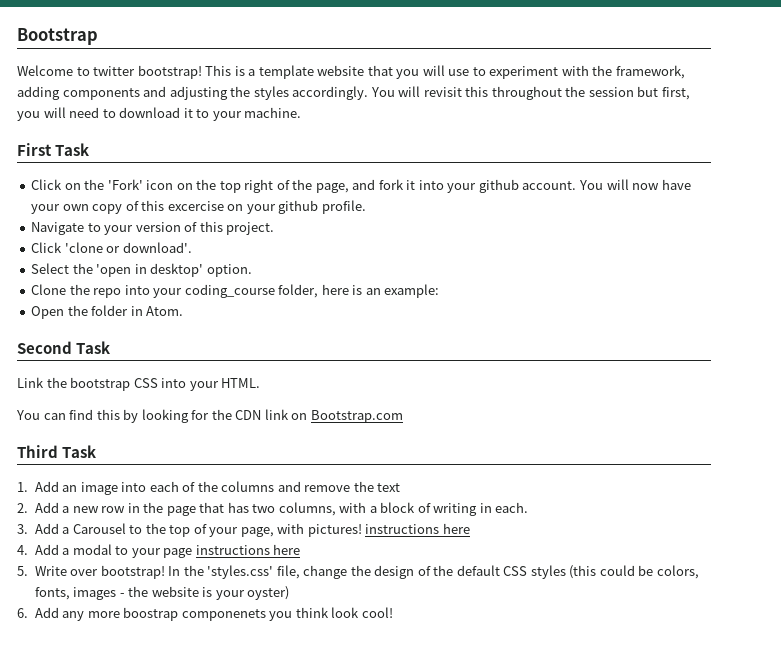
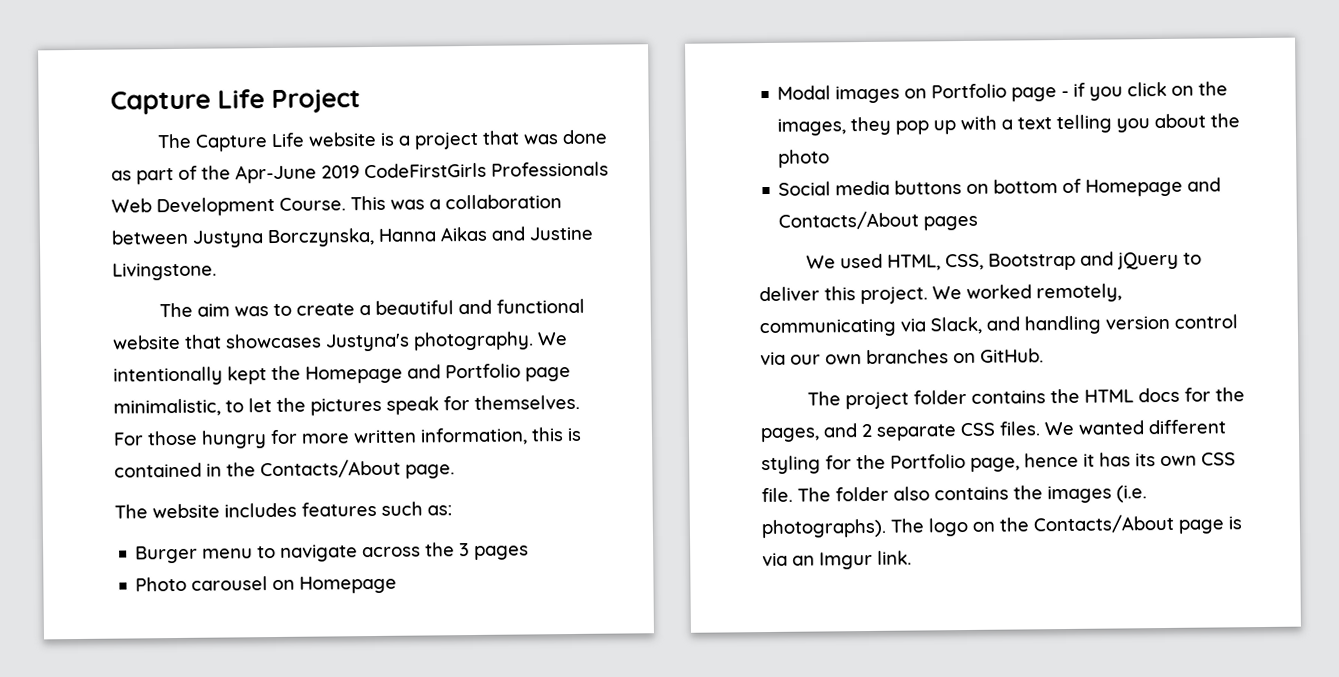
- Bootstrap
- Welcome to twitter bootstrap! This is a template website that you will use to experiment with the framework, adding components and adjusting the styles accordingly. You will revisit this throughout the session but first, you will need to download it to your machine.
- First Task
- Click on the 'Fork' icon on the top right of the page, and fork it into your github account. You will now have your own copy of this excercise on your github profile.
- Navigate to your version of this project.
- Click 'clone or download'.
- Select the 'open in desktop' option.
- Clone the repo into your coding_course folder, here is an example:
- Open the folder in Atom.
- Second Task
- Link the bootstrap CSS into your HTML.
- You can find this by looking for the CDN link on Bootstrap.com
- Third Task
- 1. Add an image into each of the columns and remove the text
- 2. Add a new row in the page that has two columns, with a block of writing in each.
- 3. Add a Carousel to the top of your page, with pictures! instructions here
- 4. Add a modal to your page instructions here
- 5. Write over bootstrap! In the 'styles.css' file, change the design of the default CSS styles (this could be colors, fonts, images - the website is your oyster)
- 6. Add any more boostrap componenets you think look cool!
+ Capture Life Project
+ The Capture Life website is a project that was done as part of the Apr-June 2019 CodeFirstGirls Professionals Web Development Course. This was a collaboration between Justyna Borczynska, Hanna Aikas and Justine Livingstone.
+ The aim was to create a beautiful and functional website that showcases Justyna's photography. We intentionally kept the Homepage and Portfolio page minimalistic, to let the pictures speak for themselves. For those hungry for more written information, this is contained in the Contacts/About page.
+ The website includes features such as:
+ Burger menu to navigate across the 3 pages
+ Photo carousel on Homepage
+ Modal images on Portfolio page - if you click on the images, they pop up with a text telling you about the photo
+ Social media buttons on bottom of Homepage and Contacts/About pages
+ We used HTML, CSS, Bootstrap and jQuery to deliver this project. We worked remotely, communicating via Slack, and handling version control via our own branches on GitHub.
+ The project folder contains the HTML docs for the pages, and 2 separate CSS files. We wanted different styling for the Portfolio page, hence it has its own CSS file. The folder also contains the images (i.e. photographs). The logo on the Contacts/About page is via an Imgur link.

